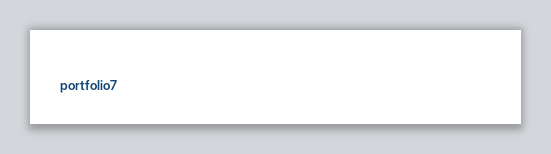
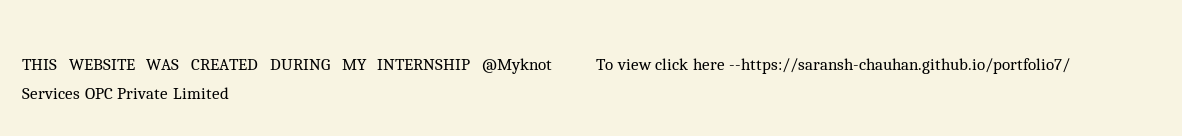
- portfolio7
+ THIS WEBSITE WAS CREATED DURING MY INTERNSHIP @Myknot Services OPC Private Limited
+ To view click here --https://saransh-chauhan.github.io/portfolio7/

